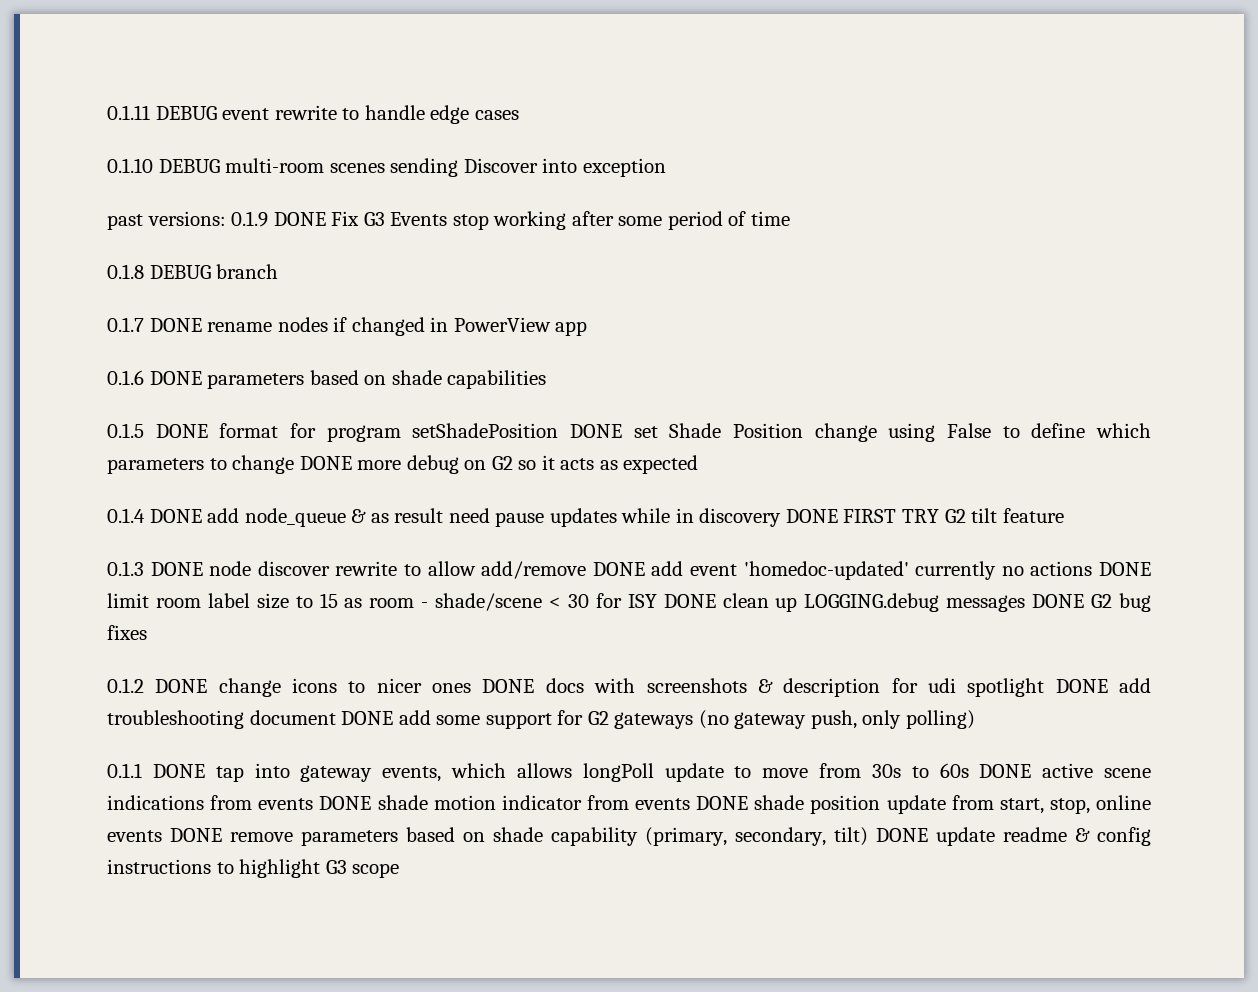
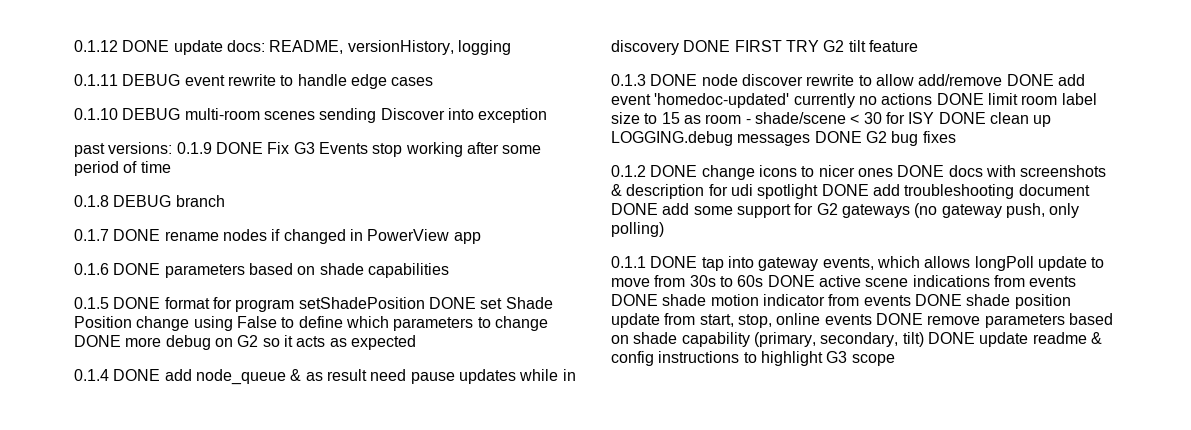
+ 0.1.12 DONE update docs: README, versionHistory, logging

